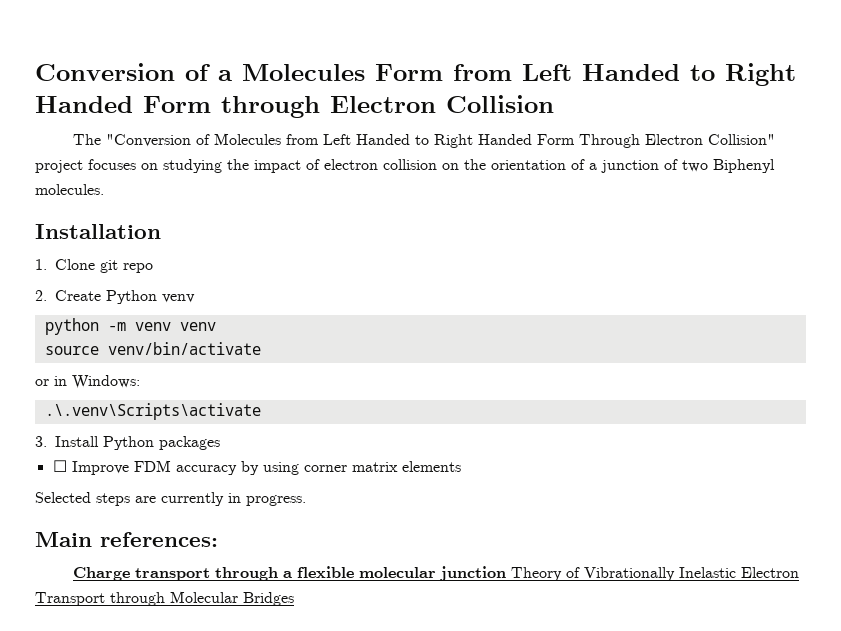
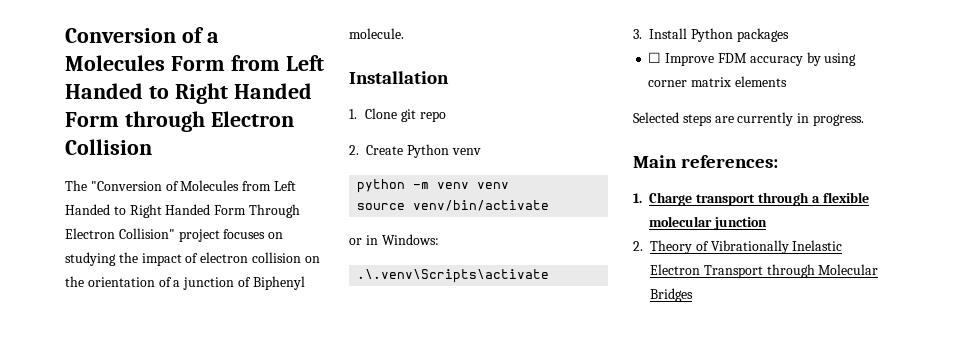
- The "Conversion of Molecules from Left Handed to Right Handed Form Through Electron Collision" project focuses on studying the impact of electron collision on the orientation of a junction of two Biphenyl molecules.
+ The "Conversion of Molecules from Left Handed to Right Handed Form Through Electron Collision" project focuses on studying the impact of electron collision on the orientation of a junction of Biphenyl molecule.
- Charge transport through a flexible molecular junction Theory of Vibrationally Inelastic Electron Transport through Molecular Bridges
+ 1. Charge transport through a flexible molecular junction
+ 2. Theory of Vibrationally Inelastic Electron Transport through Molecular Bridges

